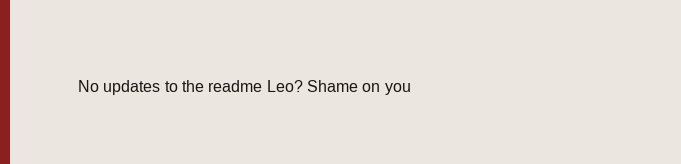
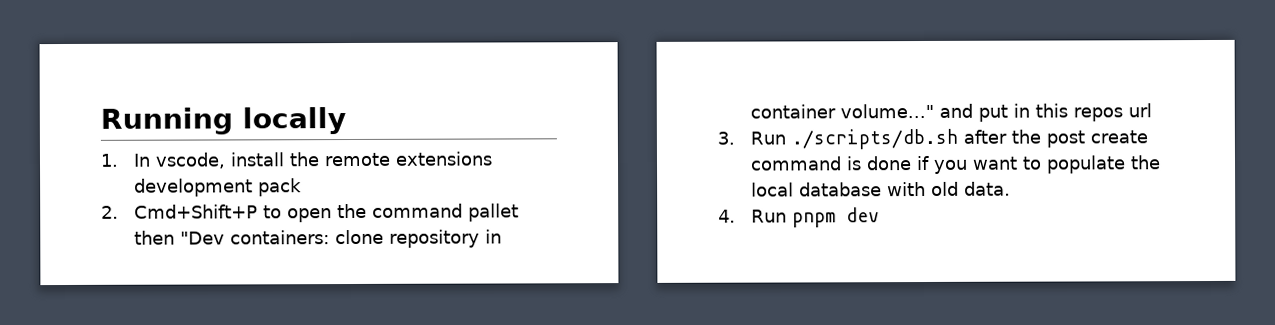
- No updates to the readme Leo? Shame on you
+ Running locally
+ 1. In vscode, install the remote extensions development pack
+ 2. Cmd+Shift+P to open the command pallet then "Dev containers: clone repository in container volume..." and put in this repos url
+ 3. Run ./scripts/db.sh after the post create command is done if you want to populate the local database with old data.
+ 4. Run pnpm dev

